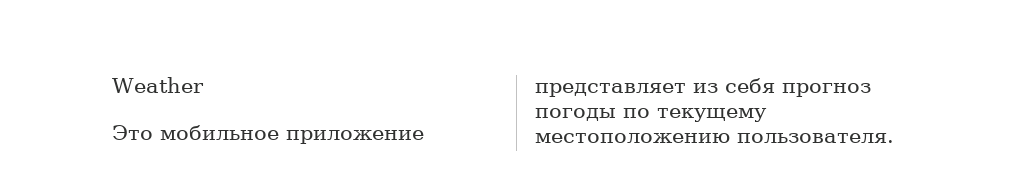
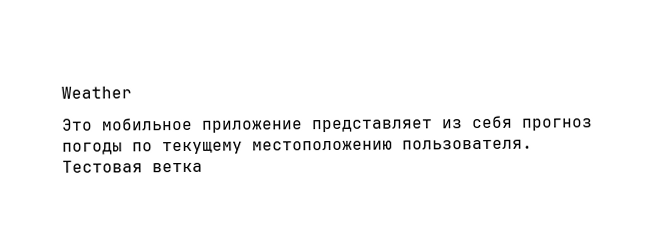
+ Тестовая ветка

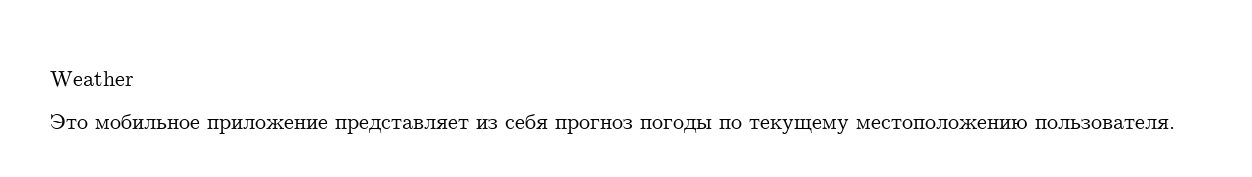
- Тестовая ветка

